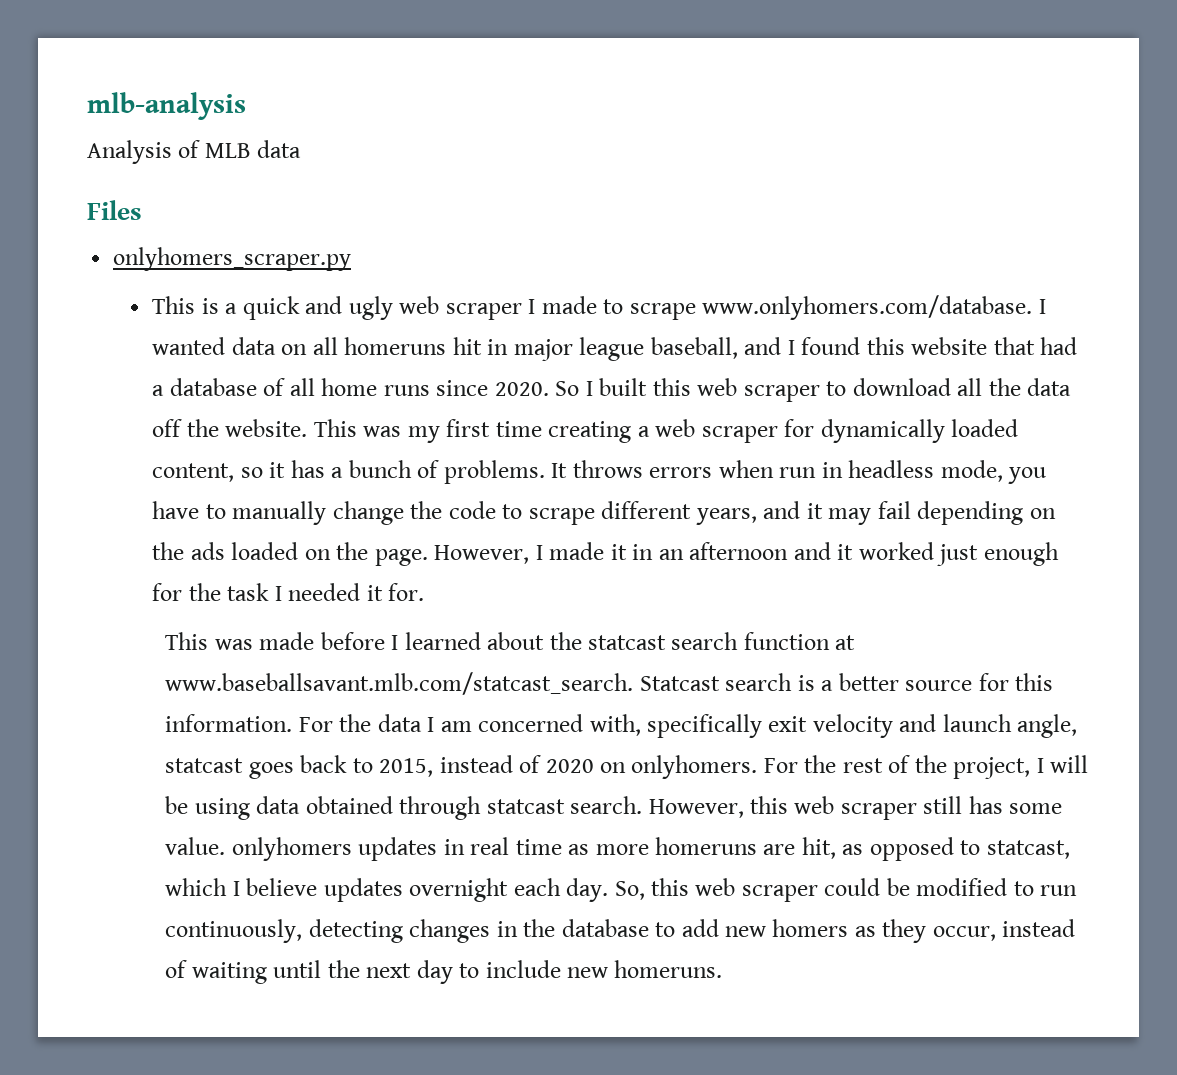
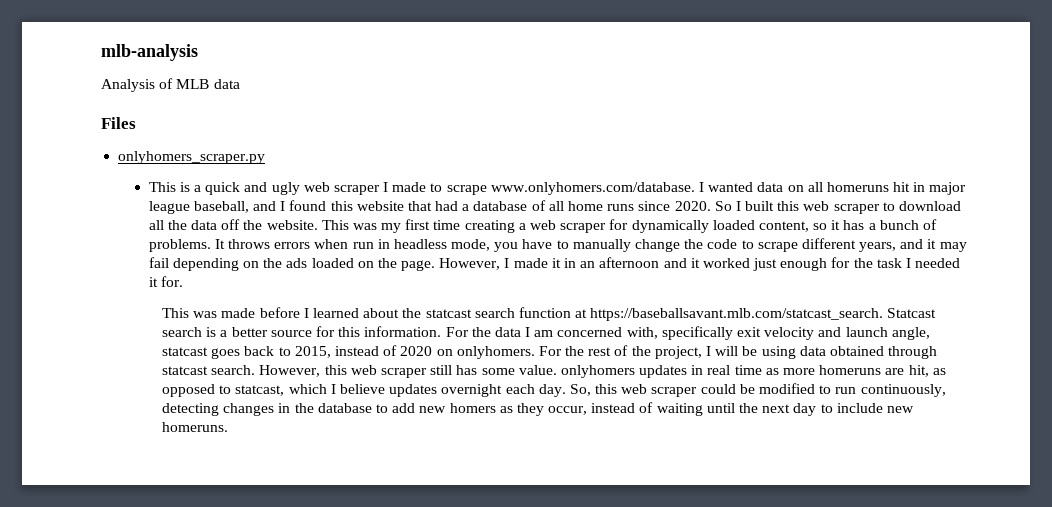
- This was made before I learned about the statcast search function at www.baseballsavant.mlb.com/statcast_search. Statcast search is a better source for this information.
+ This was made before I learned about the statcast search function at https://baseballsavant.mlb.com/statcast_search. Statcast search is a better source for this information.

